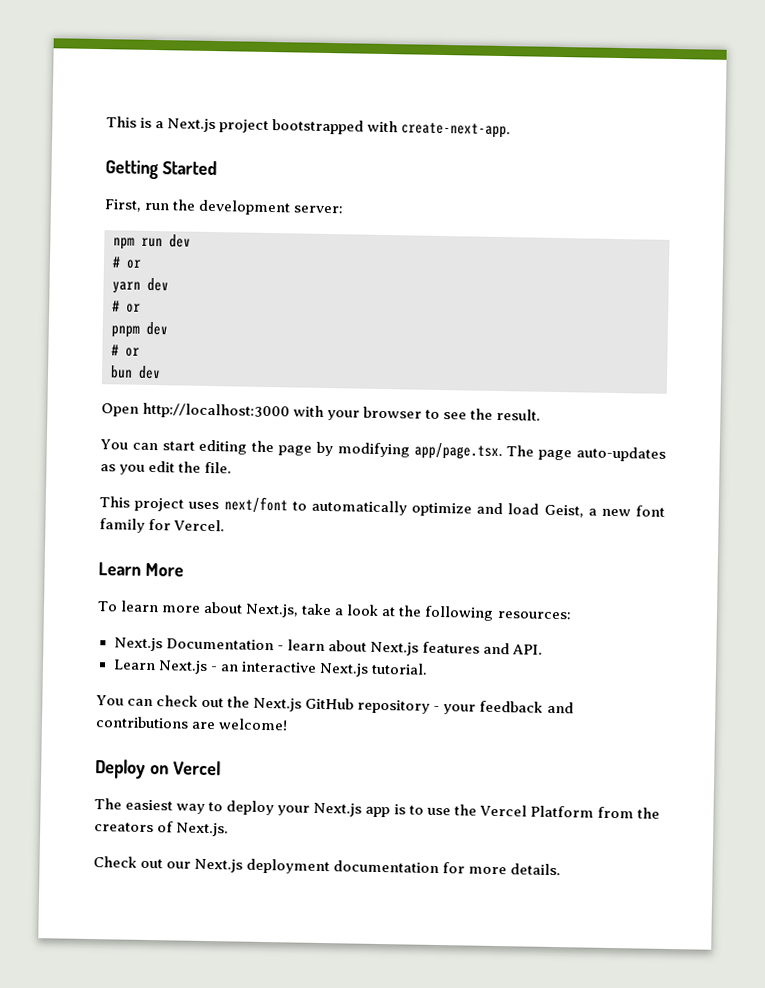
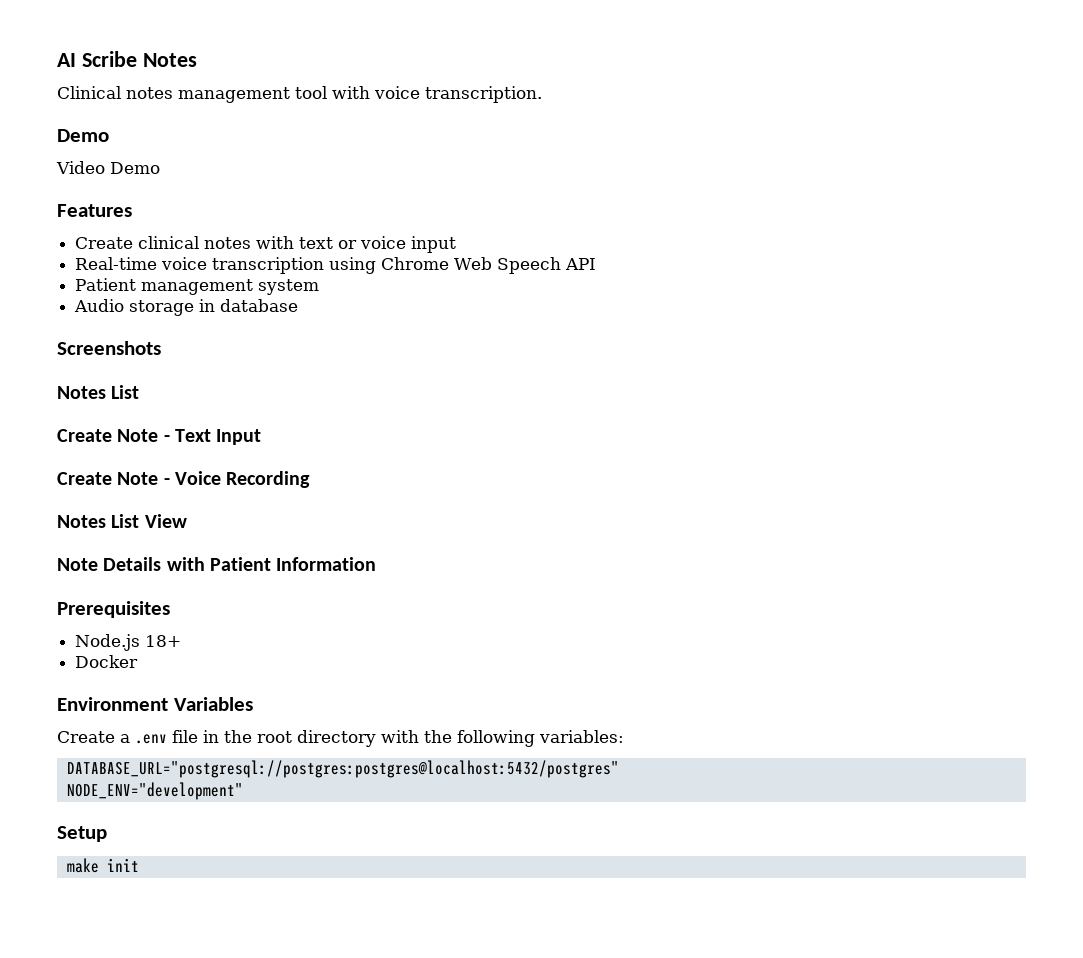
- This is a Next.js project bootstrapped with create-next-app.
- Getting Started
- First, run the development server:
- npm run dev
- # or
- yarn dev
- # or
- pnpm dev
- # or
- bun dev
- Open http://localhost:3000 with your browser to see the result.
- You can start editing the page by modifying app/page.tsx. The page auto-updates as you edit the file.
- This project uses next/font to automatically optimize and load Geist, a new font family for Vercel.
- Learn More
- To learn more about Next.js, take a look at the following resources:
- Next.js Documentation - learn about Next.js features and API.
- Learn Next.js - an interactive Next.js tutorial.
- You can check out the Next.js GitHub repository - your feedback and contributions are welcome!
- Deploy on Vercel
- The easiest way to deploy your Next.js app is to use the Vercel Platform from the creators of Next.js.
- Check out our Next.js deployment documentation for more details.
+ AI Scribe Notes
+ Clinical notes management tool with voice transcription.
+ Demo
+ Video Demo
+ Features
+ Create clinical notes with text or voice input
+ Real-time voice transcription using Chrome Web Speech API
+ Patient management system
+ Audio storage in database
+ Screenshots
+ Notes List
+ Create Note - Text Input
+ Create Note - Voice Recording
+ Notes List View
+ Note Details with Patient Information
+ Prerequisites
+ Node.js 18+
+ Docker
+ Environment Variables
+ Create a .env file in the root directory with the following variables:
+ DATABASE_URL="postgresql://postgres:postgres@localhost:5432/postgres"
+ NODE_ENV="development"
+ Setup
+ make init

